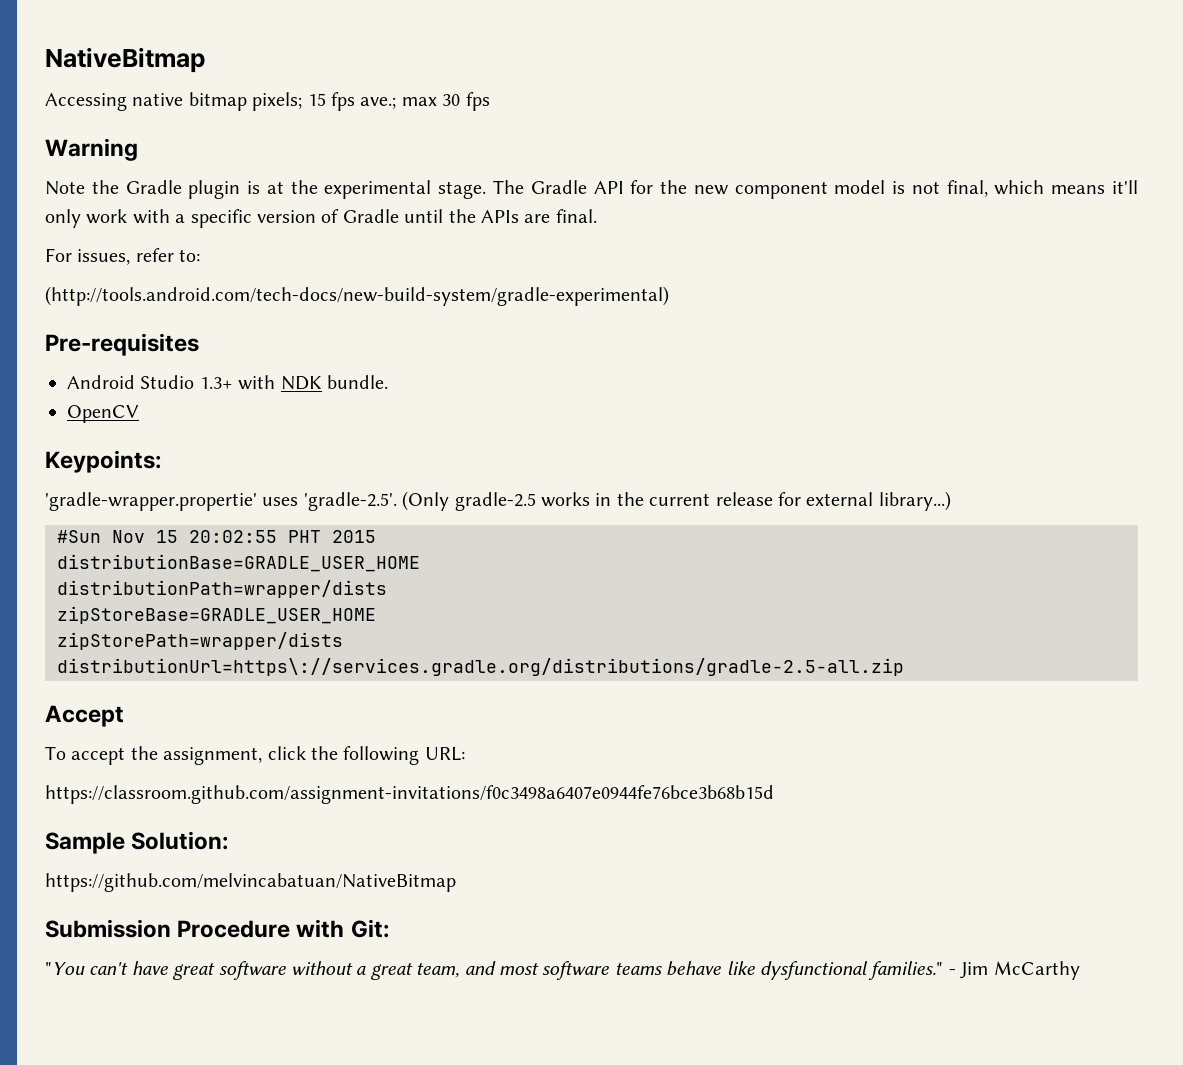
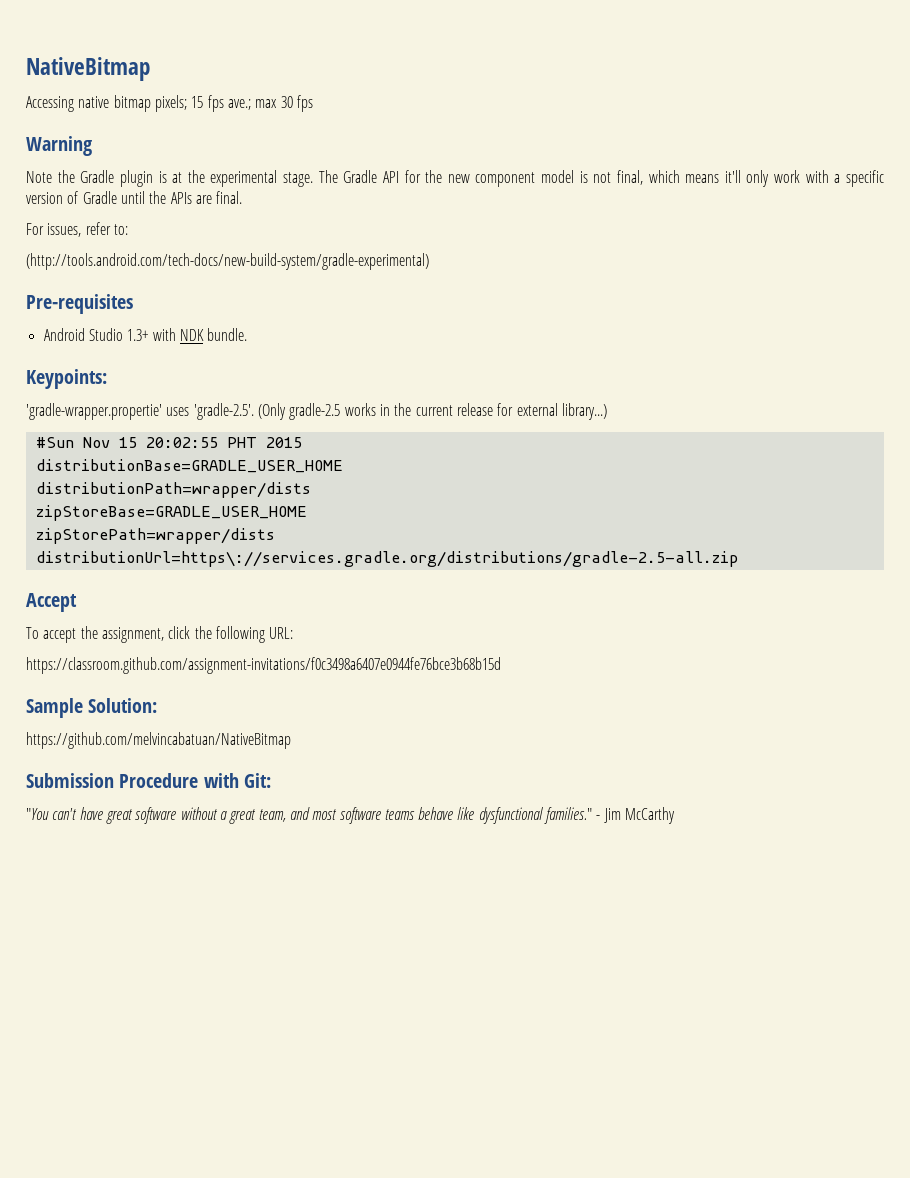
- OpenCV

